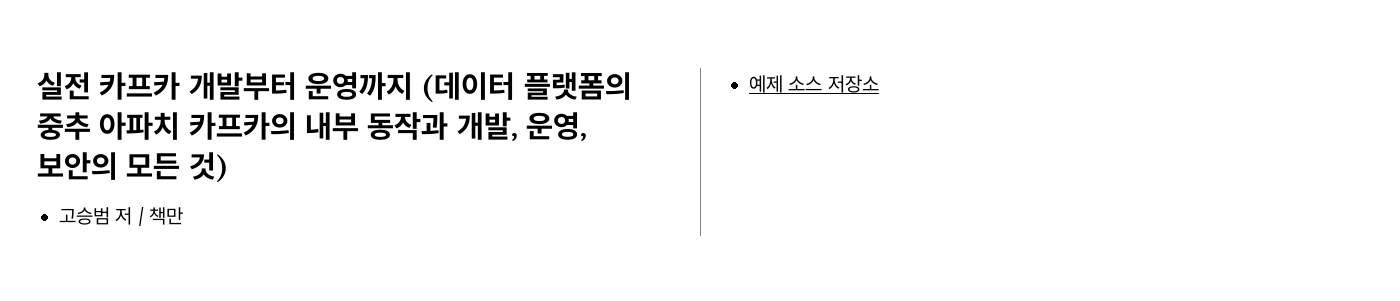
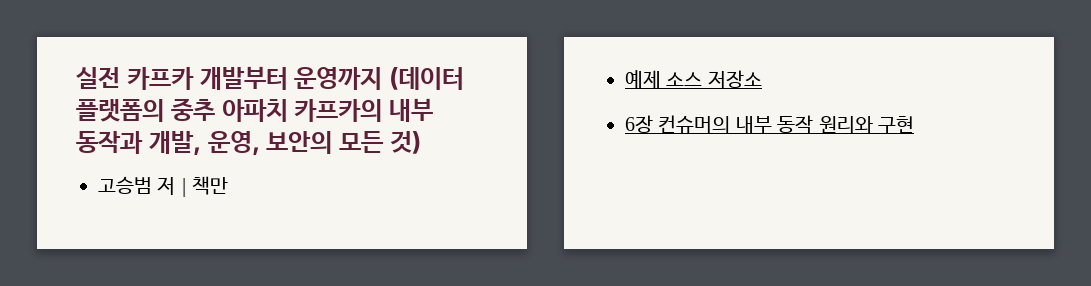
+ 6장 컨슈머의 내부 동작 원리와 구현

